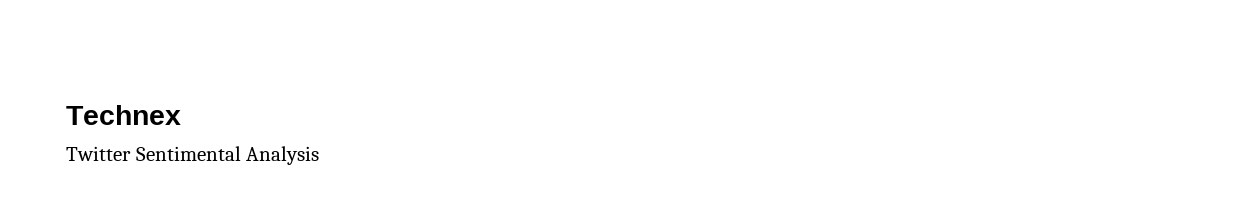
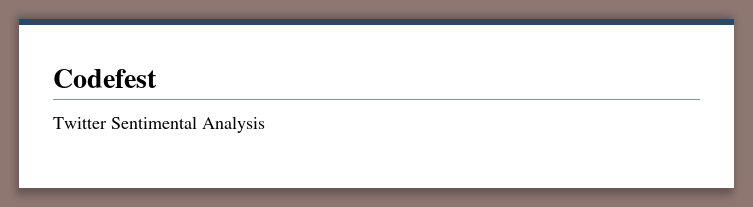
- Technex
+ Codefest

